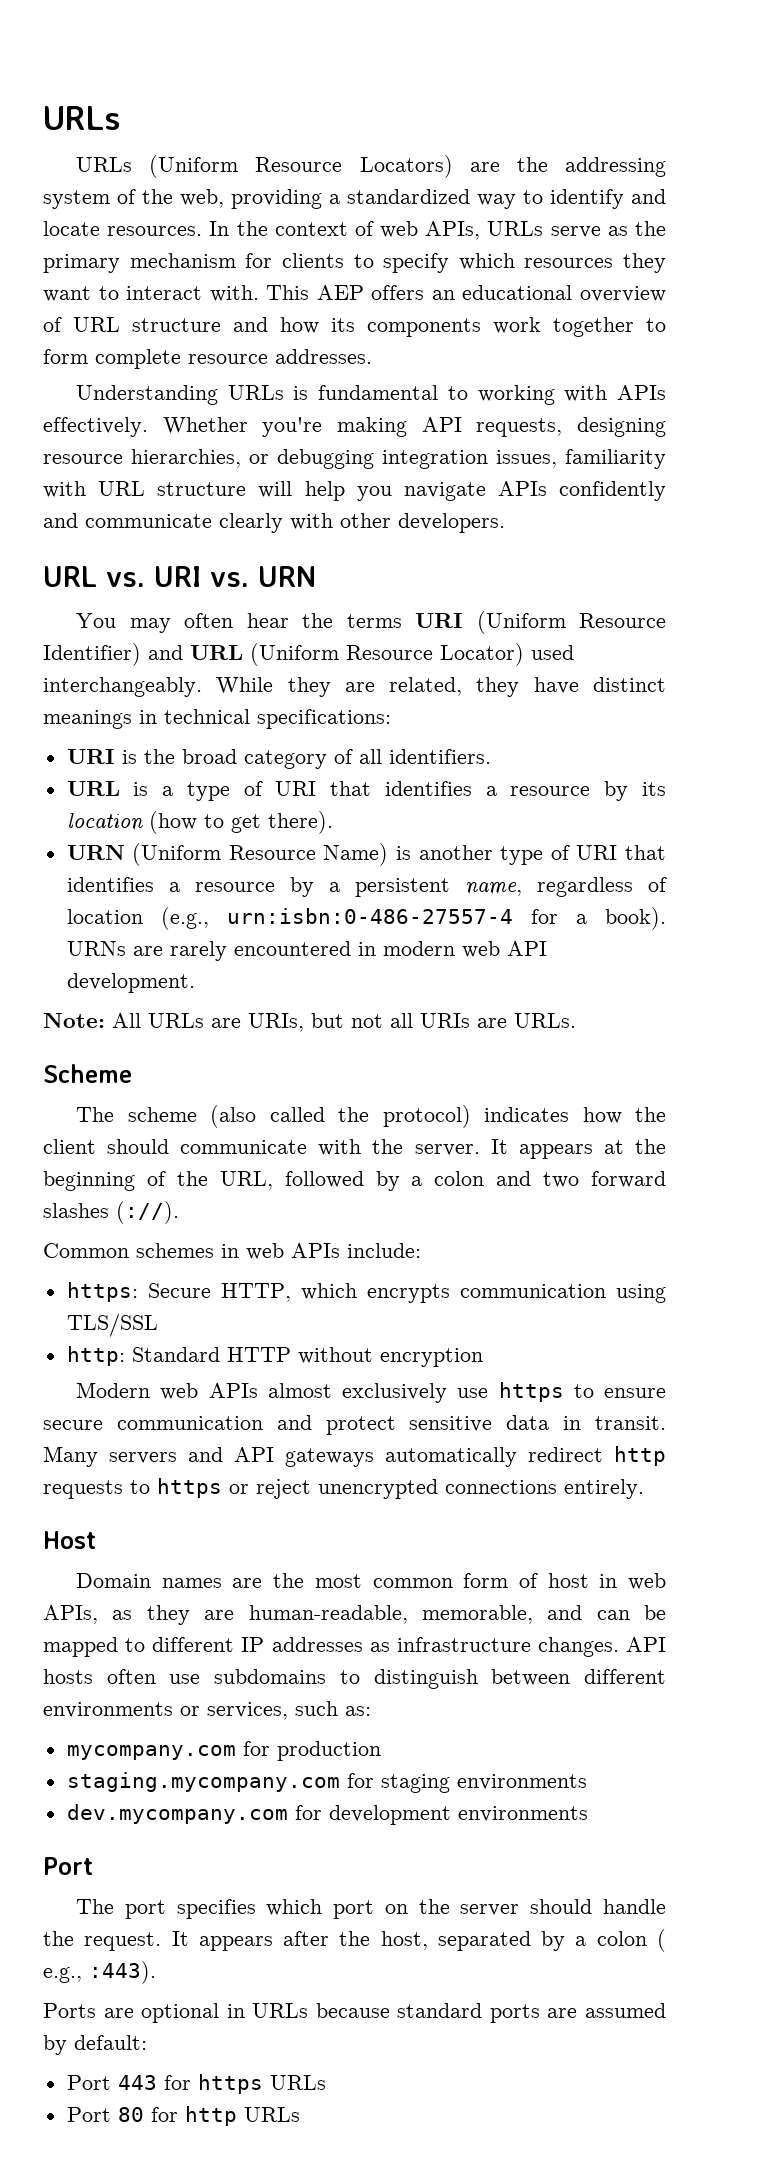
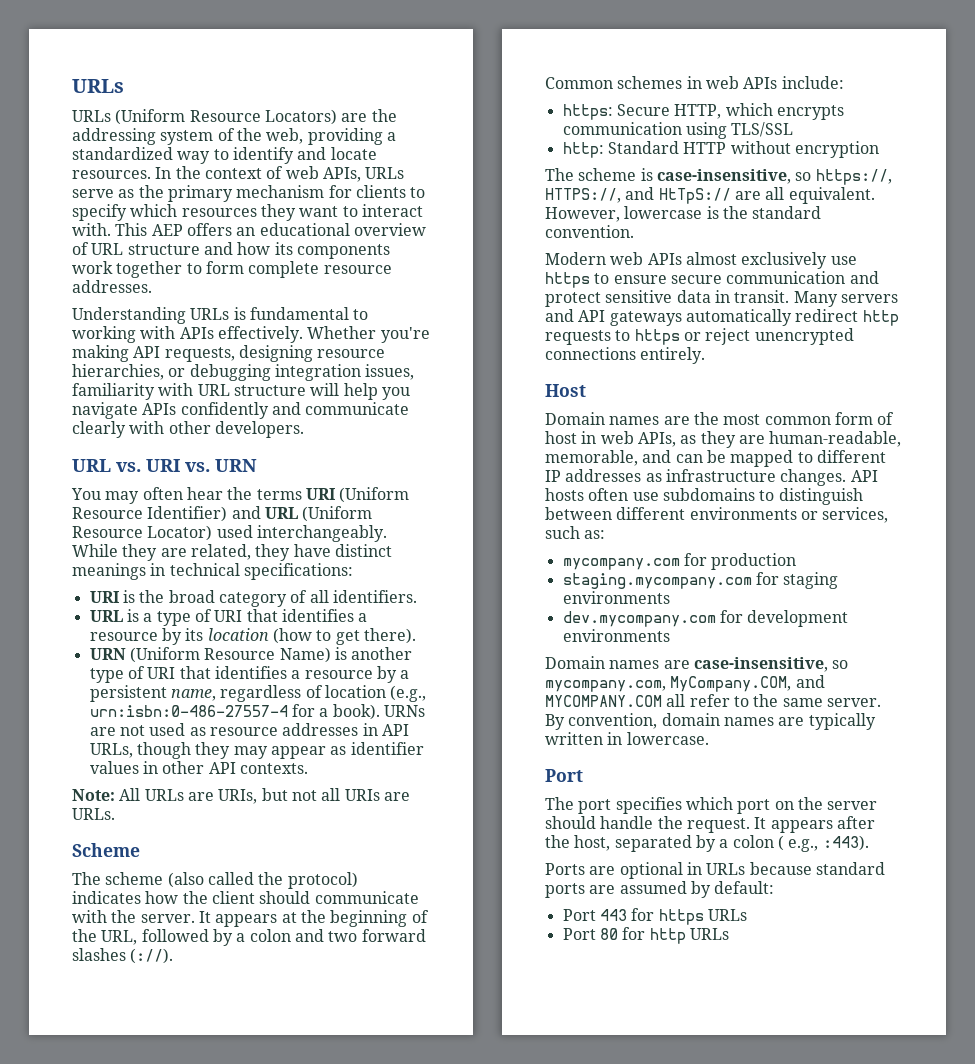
- URNs are rarely encountered in modern web API development.
+ URNs are not used as resource addresses in API URLs, though they may appear as identifier values in other API contexts.
+ The scheme is case-insensitive, so https://, HTTPS://, and HtTpS:// are all equivalent. However, lowercase is the standard convention.
+ Domain names are case-insensitive, so mycompany.com, MyCompany.COM, and MYCOMPANY.COM all refer to the same server. By convention, domain names are typically written in lowercase.

